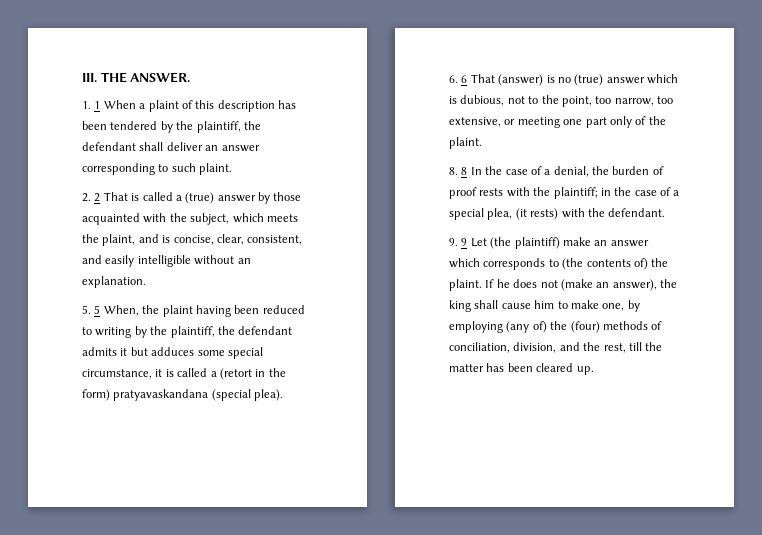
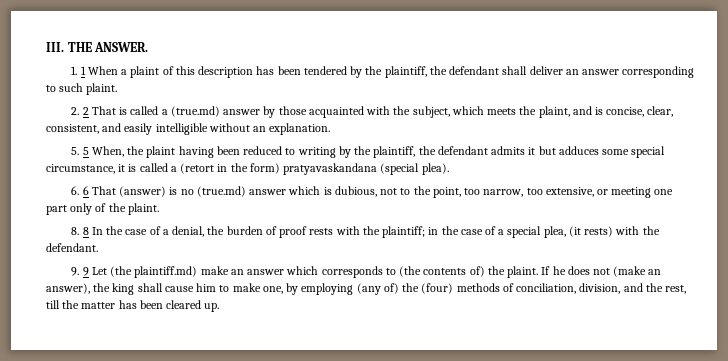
- 2. 2 That is called a (true) answer by those acquainted with the subject, which meets the plaint, and is concise, clear, consistent, and easily intelligible without an explanation.
+ 2. 2 That is called a (true.md) answer by those acquainted with the subject, which meets the plaint, and is concise, clear, consistent, and easily intelligible without an explanation.
- 6. 6 That (answer) is no (true) answer which is dubious, not to the point, too narrow, too extensive, or meeting one part only of the plaint.
+ 6. 6 That (answer) is no (true.md) answer which is dubious, not to the point, too narrow, too extensive, or meeting one part only of the plaint.
- 9. 9 Let (the plaintiff) make an answer which corresponds to (the contents of) the plaint.
+ 9. 9 Let (the plaintiff.md) make an answer which corresponds to (the contents of) the plaint.

